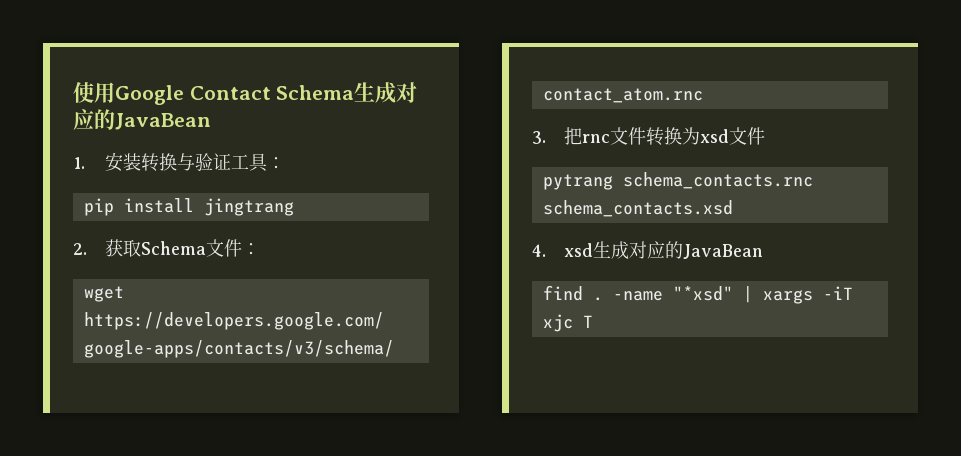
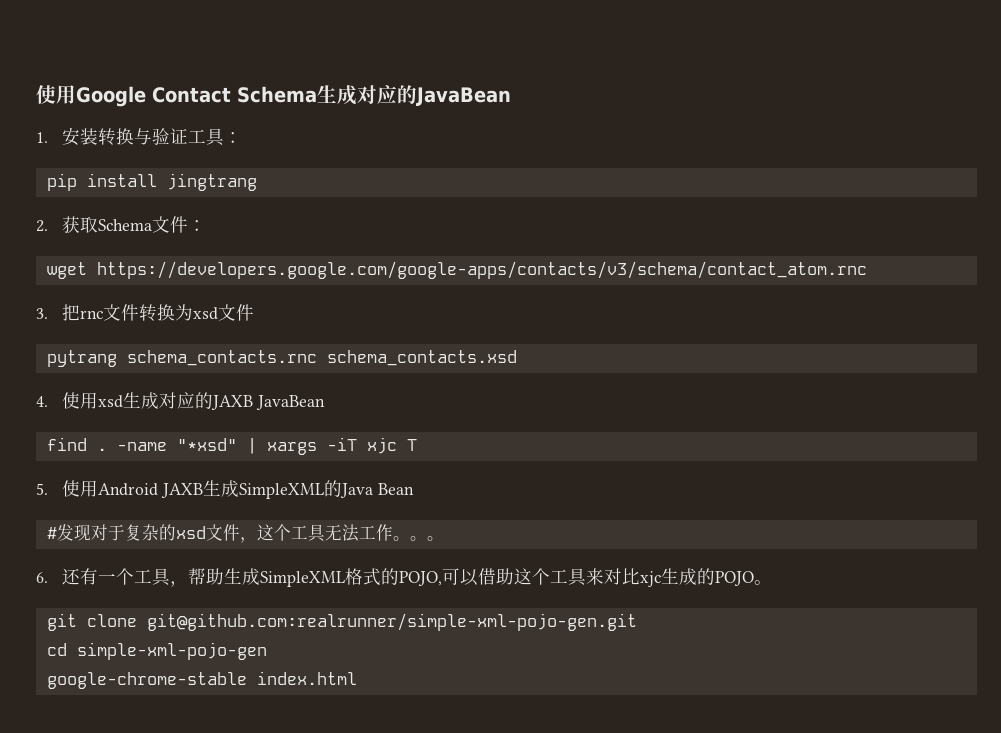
- 4. xsd生成对应的JavaBean
+ 4.使用xsd生成对应的JAXB JavaBean
+ 5.使用Android JAXB生成SimpleXML的Java Bean
+ #发现对于复杂的xsd文件，这个工具无法工作。。。
+ 6.还有一个工具，帮助生成SimpleXML格式的POJO,可以借助这个工具来对比xjc生成的POJO。
+ git clone git@github.com:realrunner/simple-xml-pojo-gen.git
+ cd simple-xml-pojo-gen
+ google-chrome-stable index.html

